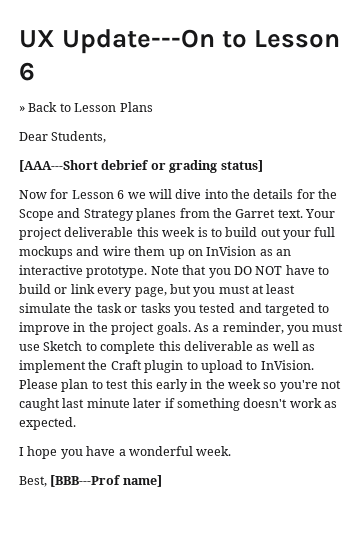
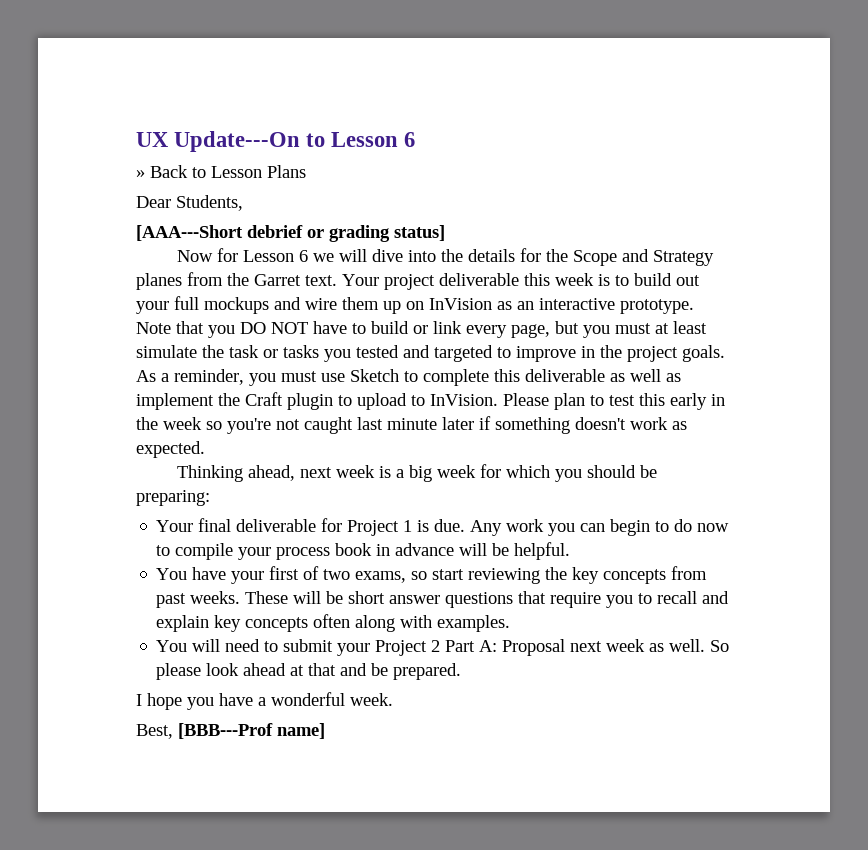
+ Thinking ahead, next week is a big week for which you should be preparing:
+ Your final deliverable for Project 1 is due. Any work you can begin to do now to compile your process book in advance will be helpful.
+ You have your first of two exams, so start reviewing the key concepts from past weeks. These will be short answer questions that require you to recall and explain key concepts often along with examples.
+ You will need to submit your Project 2 Part A: Proposal next week as well. So please look ahead at that and be prepared.

